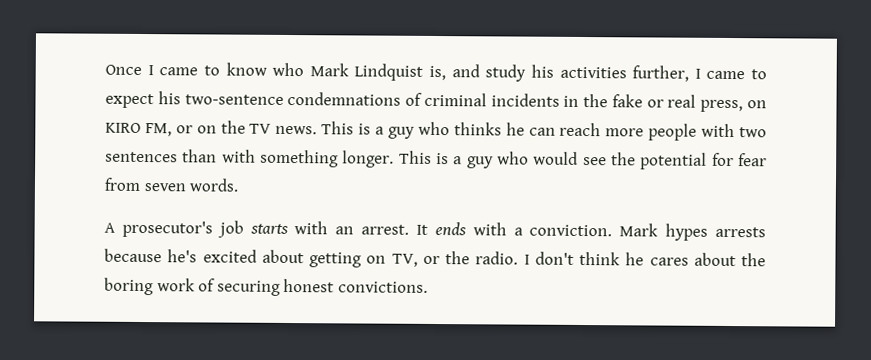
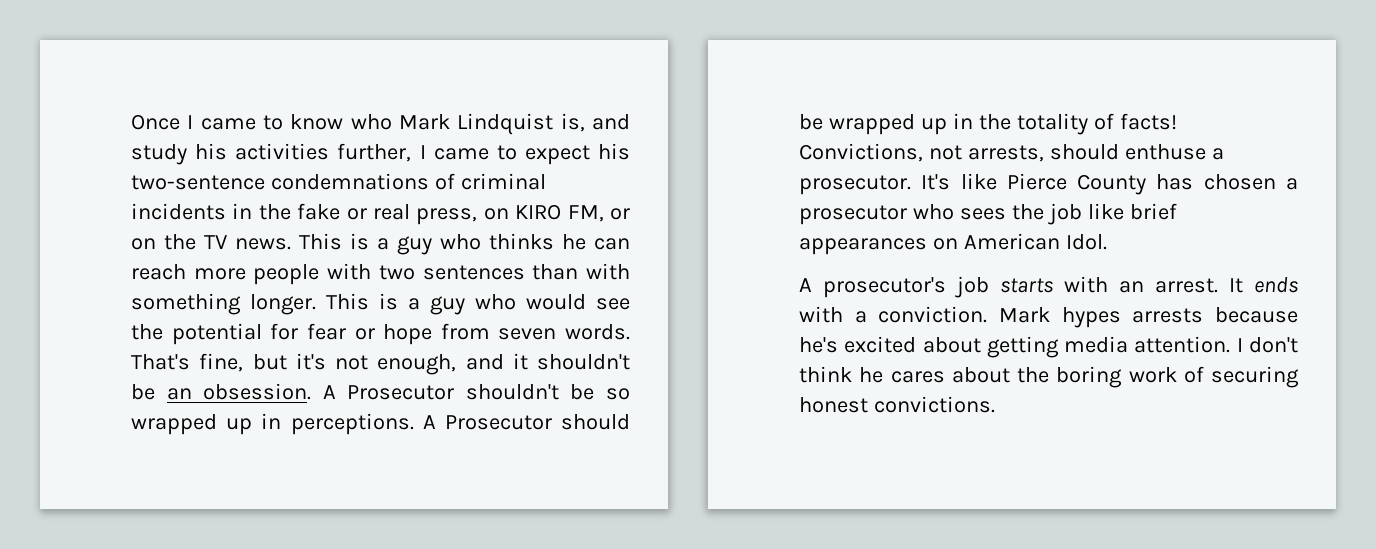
- This is a guy who would see the potential for fear from seven words.
+ This is a guy who would see the potential for fear or hope from seven words. That's fine, but it's not enough, and it shouldn't be an obsession. A Prosecutor shouldn't be so wrapped up in perceptions. A Prosecutor should be wrapped up in the totality of facts! Convictions, not arrests, should enthuse a prosecutor. It's like Pierce County has chosen a prosecutor who sees the job like brief appearances on American Idol.
- Mark hypes arrests because he's excited about getting on TV, or the radio.
+ Mark hypes arrests because he's excited about getting media attention.

